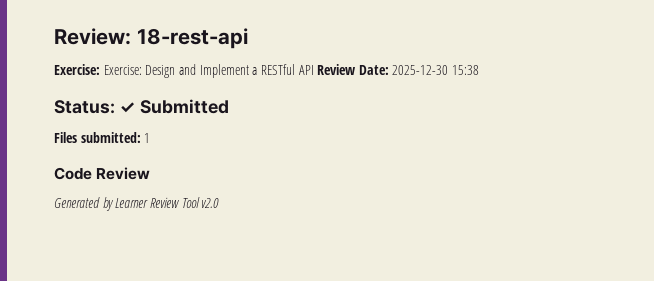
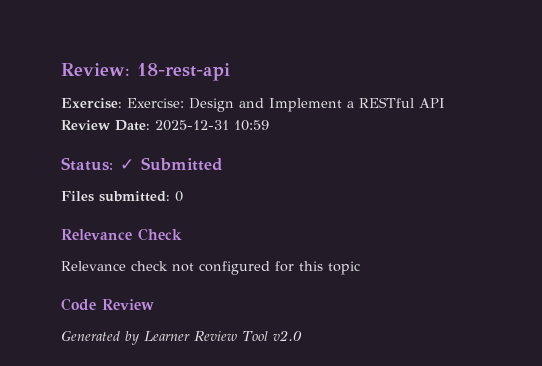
- Exercise: Exercise: Design and Implement a RESTful API Review Date: 2025-12-30 15:38
+ Exercise: Exercise: Design and Implement a RESTful API Review Date: 2025-12-31 10:59
- Files submitted: 1
+ Files submitted: 0
+ Relevance Check
+ Relevance check not configured for this topic

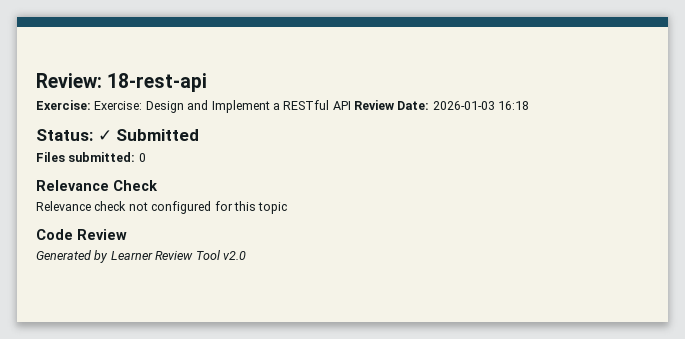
- Exercise: Exercise: Design and Implement a RESTful API Review Date: 2025-12-31 10:59
+ Exercise: Exercise: Design and Implement a RESTful API Review Date: 2026-01-03 16:18

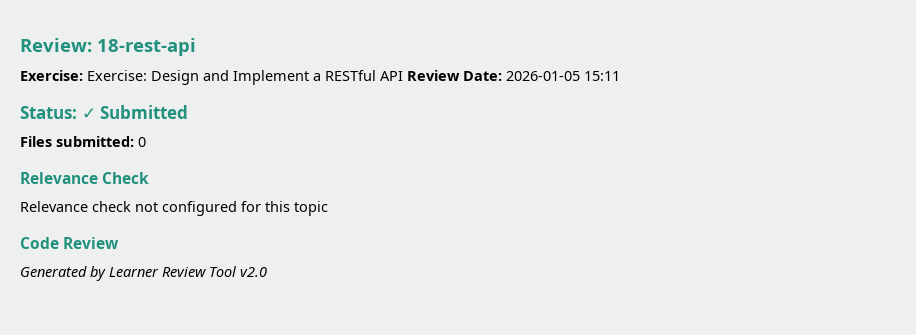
- Exercise: Exercise: Design and Implement a RESTful API Review Date: 2026-01-03 16:18
+ Exercise: Exercise: Design and Implement a RESTful API Review Date: 2026-01-05 15:11

